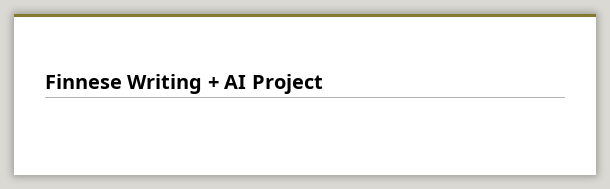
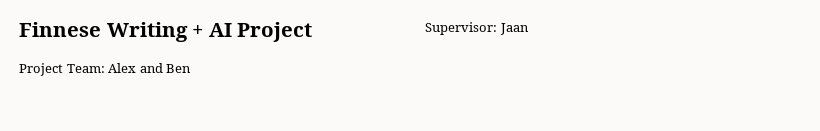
+ Project Team: Alex and Ben
+ Supervisor: Jaan

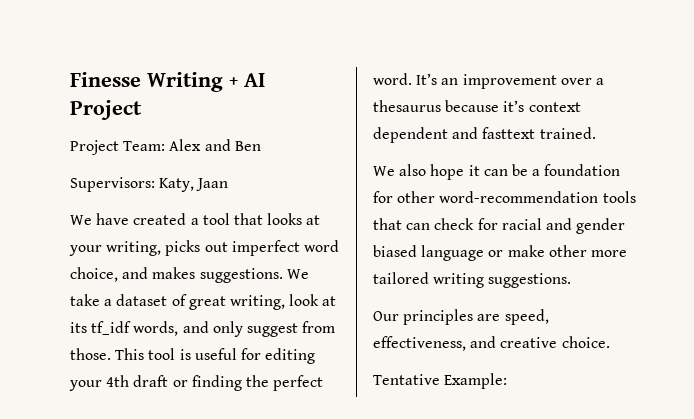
- Finnese Writing + AI Project
+ Finesse Writing + AI Project
- Supervisor: Jaan
+ Supervisors: Katy, Jaan
+ We have created a tool that looks at your writing, picks out imperfect word choice, and makes suggestions. We take a dataset of great writing, look at its tf_idf words, and only suggest from those. This tool is useful for editing your 4th draft or finding the perfect word. It’s an improvement over a thesaurus because it’s context dependent and fasttext trained.
+ We also hope it can be a foundation for other word-recommendation tools that can check for racial and gender biased language or make other more tailored writing suggestions.
+ Our principles are speed, effectiveness, and creative choice.
+ Tentative Example:

